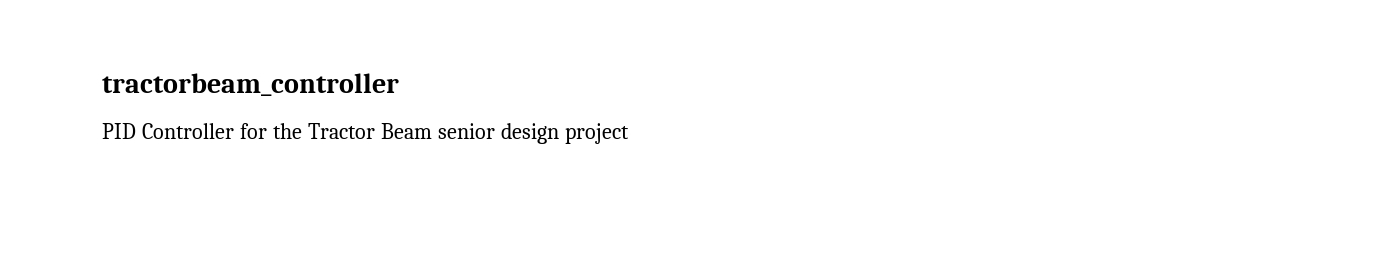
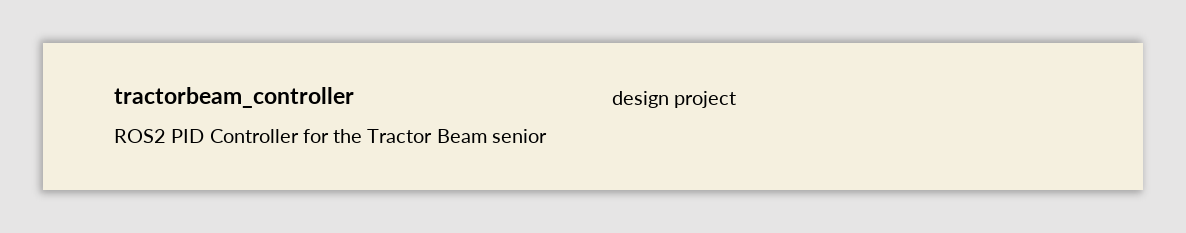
- PID Controller for the Tractor Beam senior design project
+ ROS2 PID Controller for the Tractor Beam senior design project

